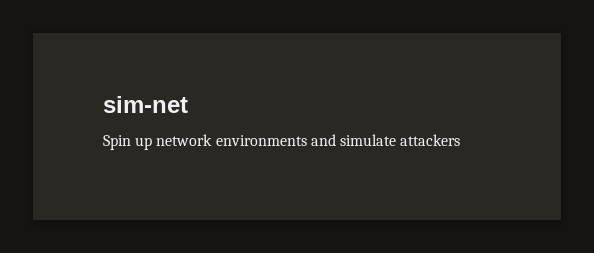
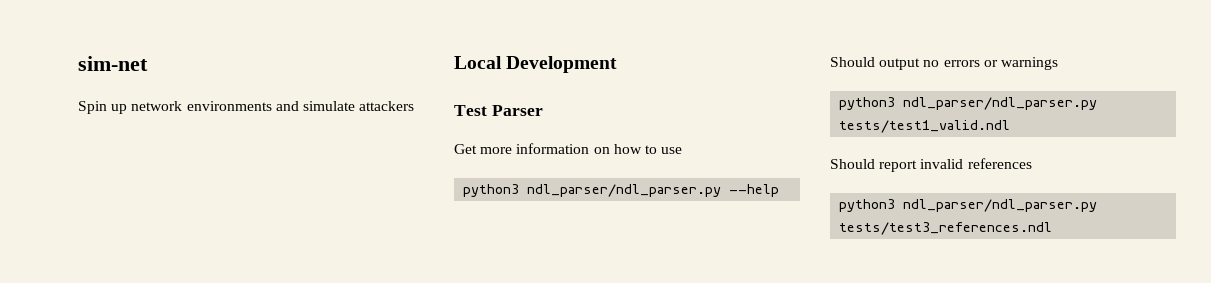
+ Local Development
+ Test Parser
+ Get more information on how to use
+ python3 ndl_parser/ndl_parser.py --help
+ Should output no errors or warnings
+ python3 ndl_parser/ndl_parser.py tests/test1_valid.ndl
+ Should report invalid references
+ python3 ndl_parser/ndl_parser.py tests/test3_references.ndl

